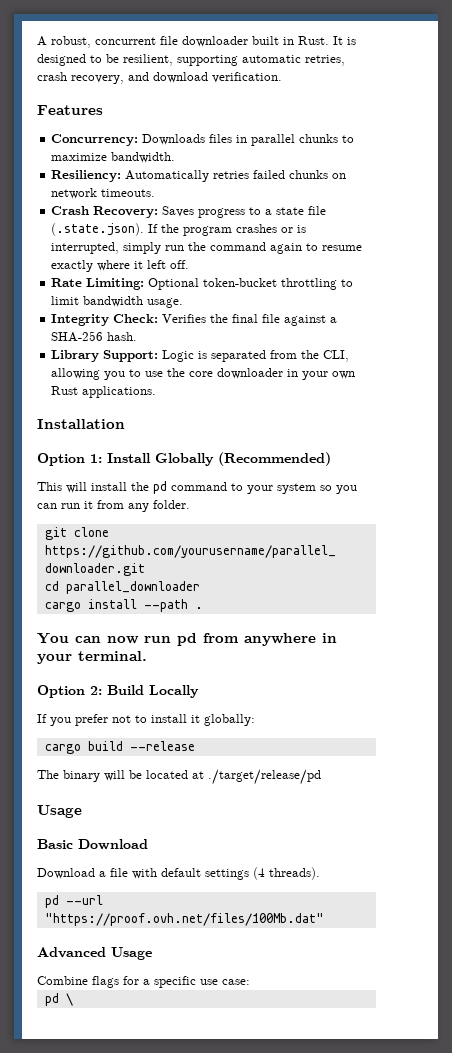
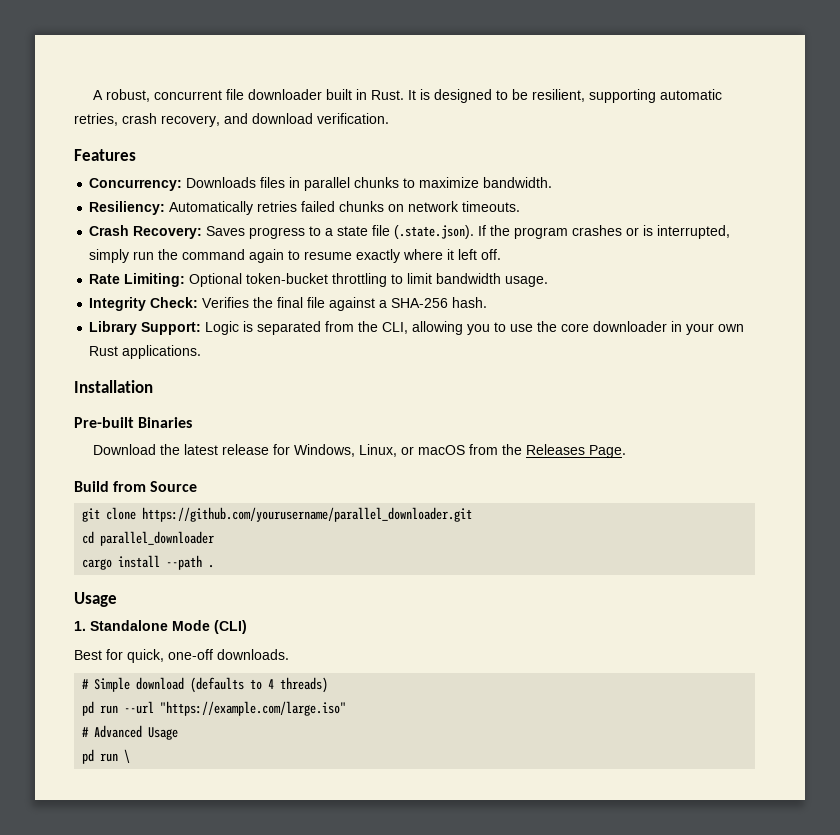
- Option 1: Install Globally (Recommended)
- This will install the pd command to your system so you can run it from any folder.
+ Pre-built Binaries
+ Download the latest release for Windows, Linux, or macOS from the Releases Page.
+ Build from Source
  cargo install --path .
- You can now run pd from anywhere in your terminal.
- Option 2: Build Locally
- If you prefer not to install it globally:
- cargo build --release
- The binary will be located at ./target/release/pd
  Usage
- Basic Download
- Download a file with default settings (4 threads).
- pd --url "https://proof.ovh.net/files/100Mb.dat"
- Advanced Usage
- Combine flags for a specific use case:
- pd \
+ 1. Standalone Mode (CLI)
+ Best for quick, one-off downloads.
+ # Simple download (defaults to 4 threads)
+ pd run --url "https://example.com/large.iso"
+ # Advanced Usage
+ pd run \

